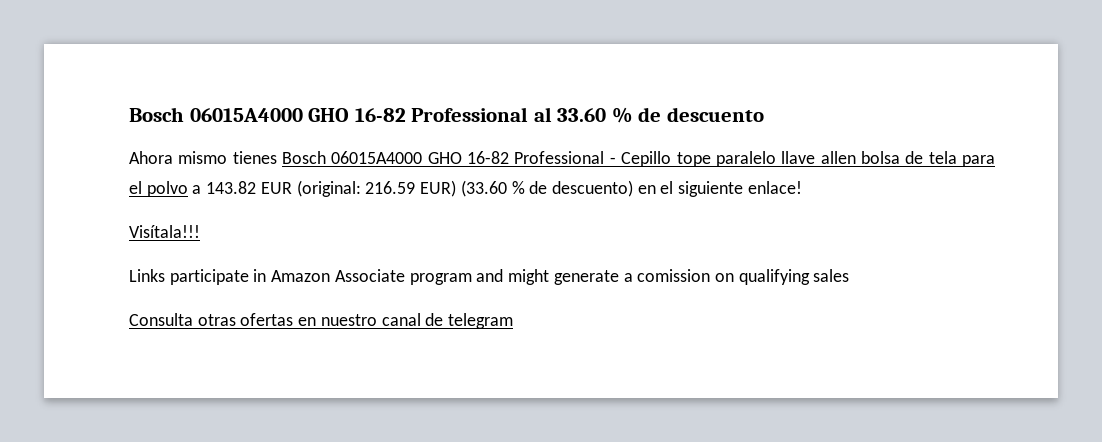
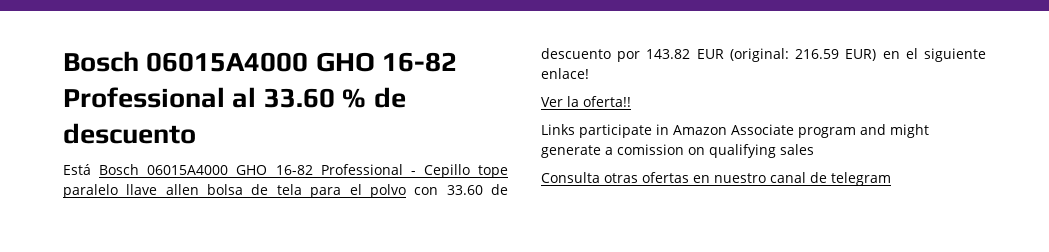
- Ahora mismo tienes Bosch 06015A4000 GHO 16-82 Professional - Cepillo tope paralelo llave allen bolsa de tela para el polvo a 143.82 EUR (original: 216.59 EUR) (33.60 % de descuento) en el siguiente enlace!
+ Está Bosch 06015A4000 GHO 16-82 Professional - Cepillo tope paralelo llave allen bolsa de tela para el polvo con 33.60 de descuento por 143.82 EUR (original: 216.59 EUR) en el siguiente enlace!
- Visítala!!!
+ Ver la oferta!!

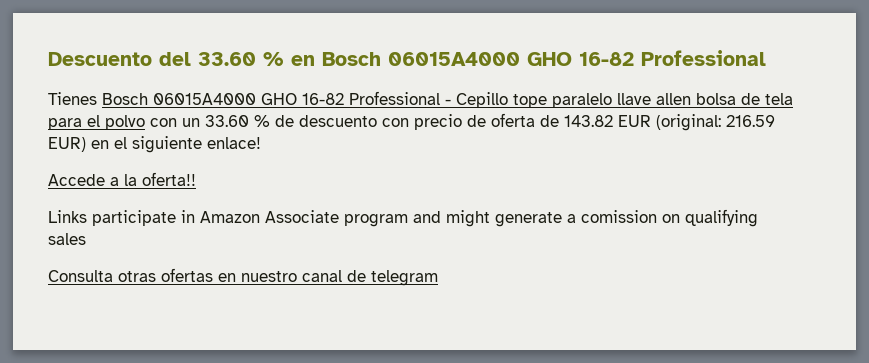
- Bosch 06015A4000 GHO 16-82 Professional al 33.60 % de descuento
- Está Bosch 06015A4000 GHO 16-82 Professional - Cepillo tope paralelo llave allen bolsa de tela para el polvo con 33.60 de descuento por 143.82 EUR (original: 216.59 EUR) en el siguiente enlace!
+ Descuento del 33.60 % en Bosch 06015A4000 GHO 16-82 Professional
+ Tienes Bosch 06015A4000 GHO 16-82 Professional - Cepillo tope paralelo llave allen bolsa de tela para el polvo con un 33.60 % de descuento con precio de oferta de 143.82 EUR (original: 216.59 EUR) en el siguiente enlace!
- Ver la oferta!!
+ Accede a la oferta!!

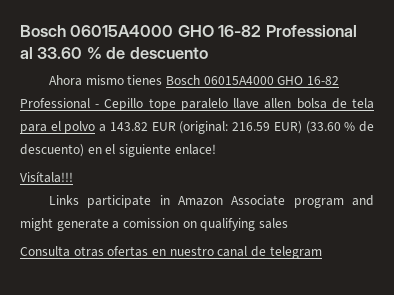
- Descuento del 33.60 % en Bosch 06015A4000 GHO 16-82 Professional
- Tienes Bosch 06015A4000 GHO 16-82 Professional - Cepillo tope paralelo llave allen bolsa de tela para el polvo con un 33.60 % de descuento con precio de oferta de 143.82 EUR (original: 216.59 EUR) en el siguiente enlace!
+ Bosch 06015A4000 GHO 16-82 Professional al 33.60 % de descuento
+ Ahora mismo tienes Bosch 06015A4000 GHO 16-82 Professional - Cepillo tope paralelo llave allen bolsa de tela para el polvo a 143.82 EUR (original: 216.59 EUR) (33.60 % de descuento) en el siguiente enlace!
- Accede a la oferta!!
+ Visítala!!!

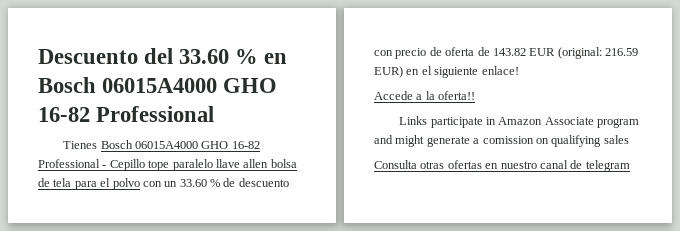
- Bosch 06015A4000 GHO 16-82 Professional al 33.60 % de descuento
- Ahora mismo tienes Bosch 06015A4000 GHO 16-82 Professional - Cepillo tope paralelo llave allen bolsa de tela para el polvo a 143.82 EUR (original: 216.59 EUR) (33.60 % de descuento) en el siguiente enlace!
+ Descuento del 33.60 % en Bosch 06015A4000 GHO 16-82 Professional
+ Tienes Bosch 06015A4000 GHO 16-82 Professional - Cepillo tope paralelo llave allen bolsa de tela para el polvo con un 33.60 % de descuento con precio de oferta de 143.82 EUR (original: 216.59 EUR) en el siguiente enlace!
- Visítala!!!
+ Accede a la oferta!!

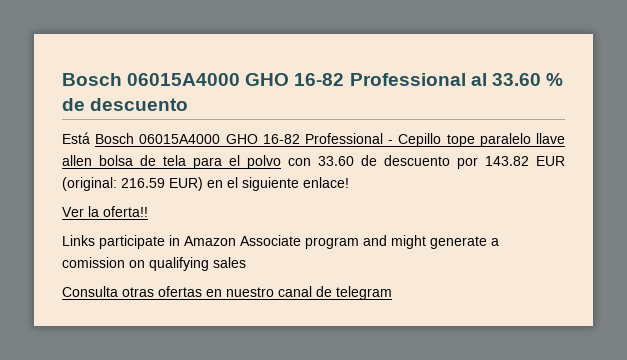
- Descuento del 33.60 % en Bosch 06015A4000 GHO 16-82 Professional
- Tienes Bosch 06015A4000 GHO 16-82 Professional - Cepillo tope paralelo llave allen bolsa de tela para el polvo con un 33.60 % de descuento con precio de oferta de 143.82 EUR (original: 216.59 EUR) en el siguiente enlace!
+ Bosch 06015A4000 GHO 16-82 Professional al 33.60 % de descuento
+ Está Bosch 06015A4000 GHO 16-82 Professional - Cepillo tope paralelo llave allen bolsa de tela para el polvo con 33.60 de descuento por 143.82 EUR (original: 216.59 EUR) en el siguiente enlace!
- Accede a la oferta!!
+ Ver la oferta!!

